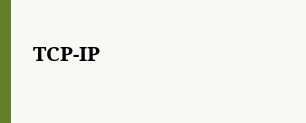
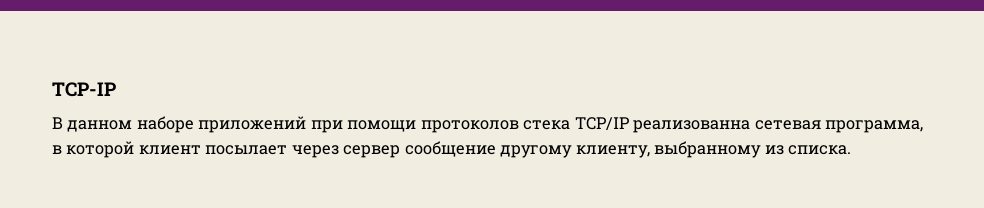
+ В данном наборе приложений при помощи протоколов стека TCP/IP реализованна сетевая программа, в которой клиент посылает через сервер сообщение другому клиенту, выбранному из списка.

